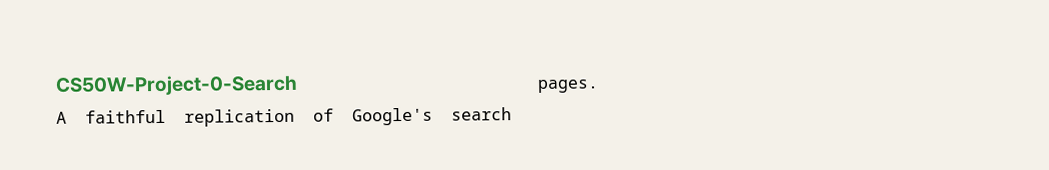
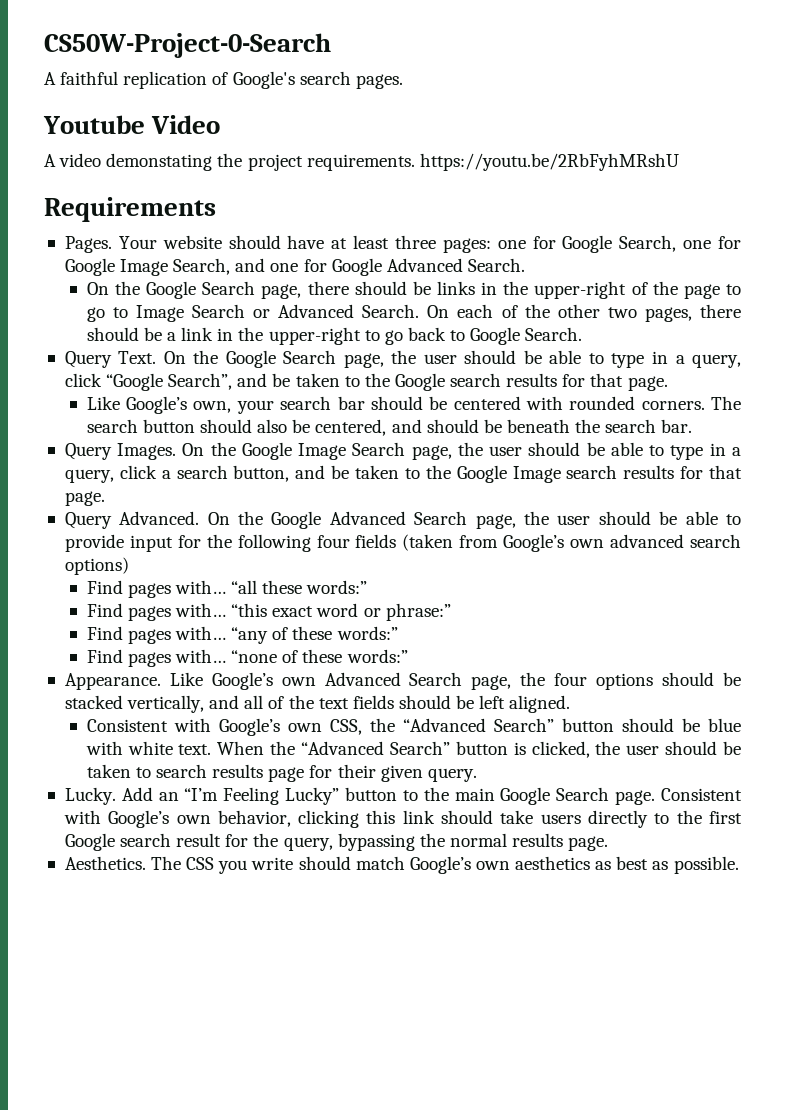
+ Youtube Video
+ A video demonstating the project requirements. https://youtu.be/2RbFyhMRshU
+ Requirements
+ Pages. Your website should have at least three pages: one for Google Search, one for Google Image Search, and one for Google Advanced Search.
+ On the Google Search page, there should be links in the upper-right of the page to go to Image Search or Advanced Search. On each of the other two pages, there should be a link in the upper-right to go back to Google Search.
+ Query Text. On the Google Search page, the user should be able to type in a query, click “Google Search”, and be taken to the Google search results for that page.
+ Like Google’s own, your search bar should be centered with rounded corners. The search button should also be centered, and should be beneath the search bar.
+ Query Images. On the Google Image Search page, the user should be able to type in a query, click a search button, and be taken to the Google Image search results for that page.
+ Query Advanced. On the Google Advanced Search page, the user should be able to provide input for the following four fields (taken from Google’s own advanced search options)
+ Find pages with… “all these words:”
+ Find pages with… “this exact word or phrase:”
+ Find pages with… “any of these words:”
+ Find pages with… “none of these words:”
+ Appearance. Like Google’s own Advanced Search page, the four options should be stacked vertically, and all of the text fields should be left aligned.
+ Consistent with Google’s own CSS, the “Advanced Search” button should be blue with white text. When the “Advanced Search” button is clicked, the user should be taken to search results page for their given query.
+ Lucky. Add an “I’m Feeling Lucky” button to the main Google Search page. Consistent with Google’s own behavior, clicking this link should take users directly to the first Google search result for the query, bypassing the normal results page.
+ Aesthetics. The CSS you write should match Google’s own aesthetics as best as possible.

